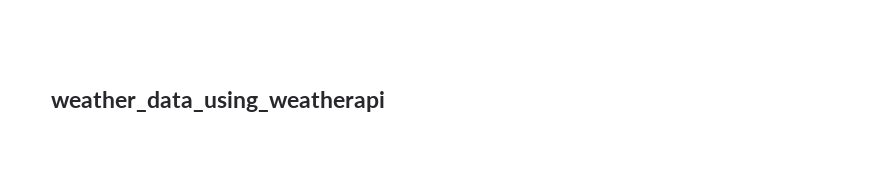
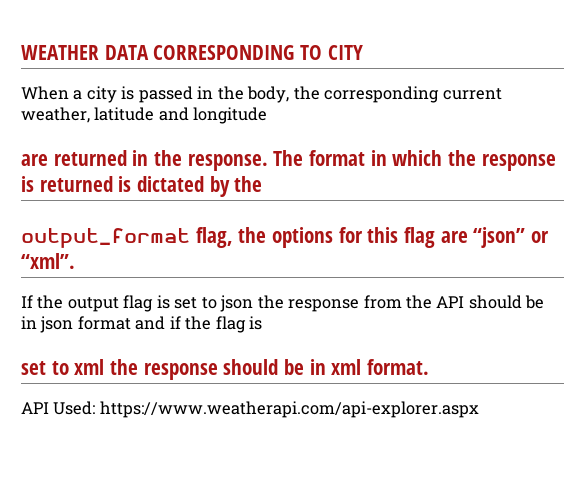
- weather_data_using_weatherapi
+ WEATHER DATA CORRESPONDING TO CITY
+ When a city is passed in the body, the corresponding current weather, latitude and longitude
+ are returned in the response. The format in which the response is returned is dictated by the
+ output_format flag, the options for this flag are “json” or “xml”.
+ If the output flag is set to json the response from the API should be in json format and if the flag is
+ set to xml the response should be in xml format.
+ API Used: https://www.weatherapi.com/api-explorer.aspx

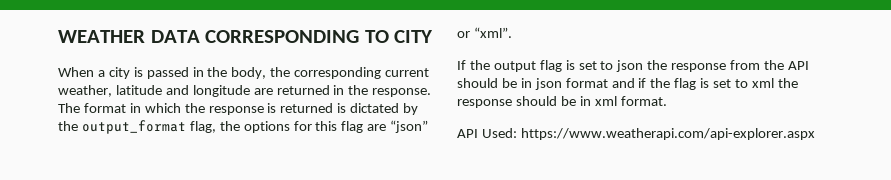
- When a city is passed in the body, the corresponding current weather, latitude and longitude
- are returned in the response.
+ When a city is passed in the body, the corresponding current weather, latitude and longitude are returned in the response.
- The format in which the response is returned is dictated by the
- output_format flag, the options for this flag are “json” or “xml”.
+ The format in which the response is returned is dictated by the output_format flag, the options for this flag are “json” or “xml”.
- If the output flag is set to json the response from the API should be in json format and if the flag is
- set to xml the response should be in xml format.
+ If the output flag is set to json the response from the API should be in json format and if the flag is set to xml the response should be in xml format.

